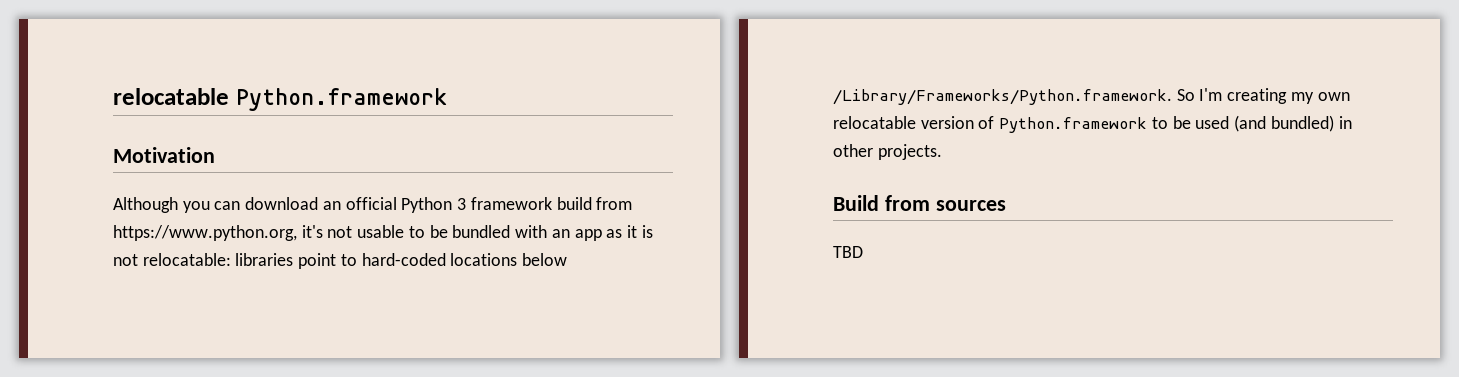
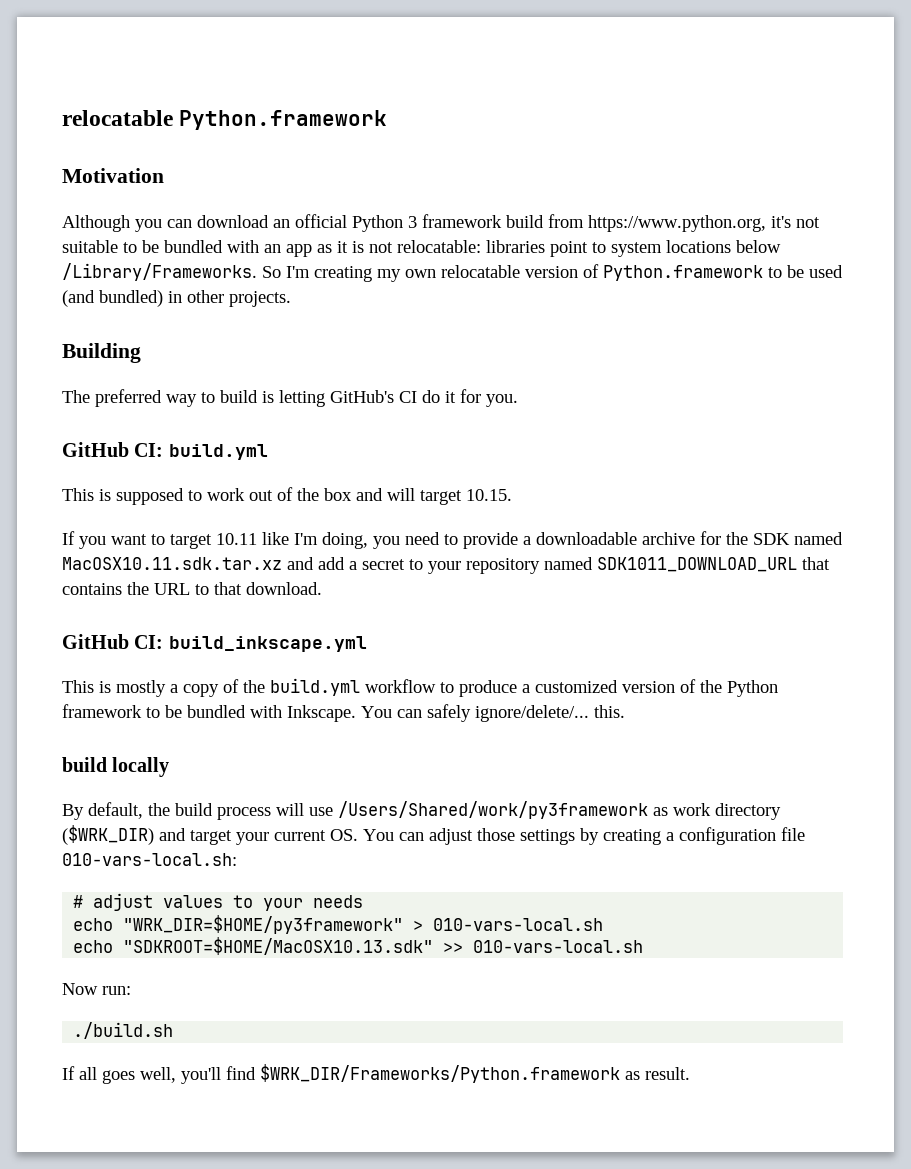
- Although you can download an official Python 3 framework build from https://www.python.org, it's not usable to be bundled with an app as it is not relocatable: libraries point to hard-coded locations below /Library/Frameworks/Python.framework. So I'm creating my own relocatable version of Python.framework to be used (and bundled) in other projects.
+ Although you can download an official Python 3 framework build from https://www.python.org, it's not suitable to be bundled with an app as it is not relocatable: libraries point to system locations below /Library/Frameworks. So I'm creating my own relocatable version of Python.framework to be used (and bundled) in other projects.
- Build from sources
- TBD
+ Building
+ The preferred way to build is letting GitHub's CI do it for you.
+ GitHub CI: build.yml
+ This is supposed to work out of the box and will target 10.15.
+ If you want to target 10.11 like I'm doing, you need to provide a downloadable archive for the SDK named MacOSX10.11.sdk.tar.xz and add a secret to your repository named SDK1011_DOWNLOAD_URL that contains the URL to that download.
+ GitHub CI: build_inkscape.yml
+ This is mostly a copy of the build.yml workflow to produce a customized version of the Python framework to be bundled with Inkscape. You can safely ignore/delete/... this.
+ build locally
+ By default, the build process will use /Users/Shared/work/py3framework as work directory ($WRK_DIR) and target your current OS. You can adjust those settings by creating a configuration file 010-vars-local.sh:
+ # adjust values to your needs
+ echo "WRK_DIR=$HOME/py3framework" > 010-vars-local.sh
+ echo "SDKROOT=$HOME/MacOSX10.13.sdk" >> 010-vars-local.sh
+ Now run:
+ ./build.sh
+ If all goes well, you'll find $WRK_DIR/Frameworks/Python.framework as result.

